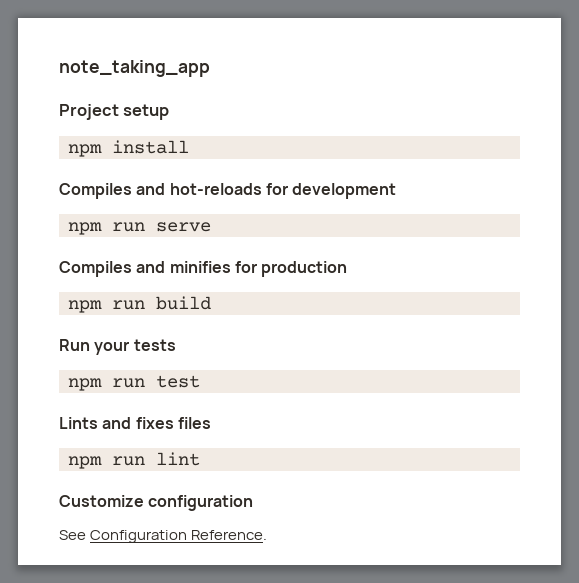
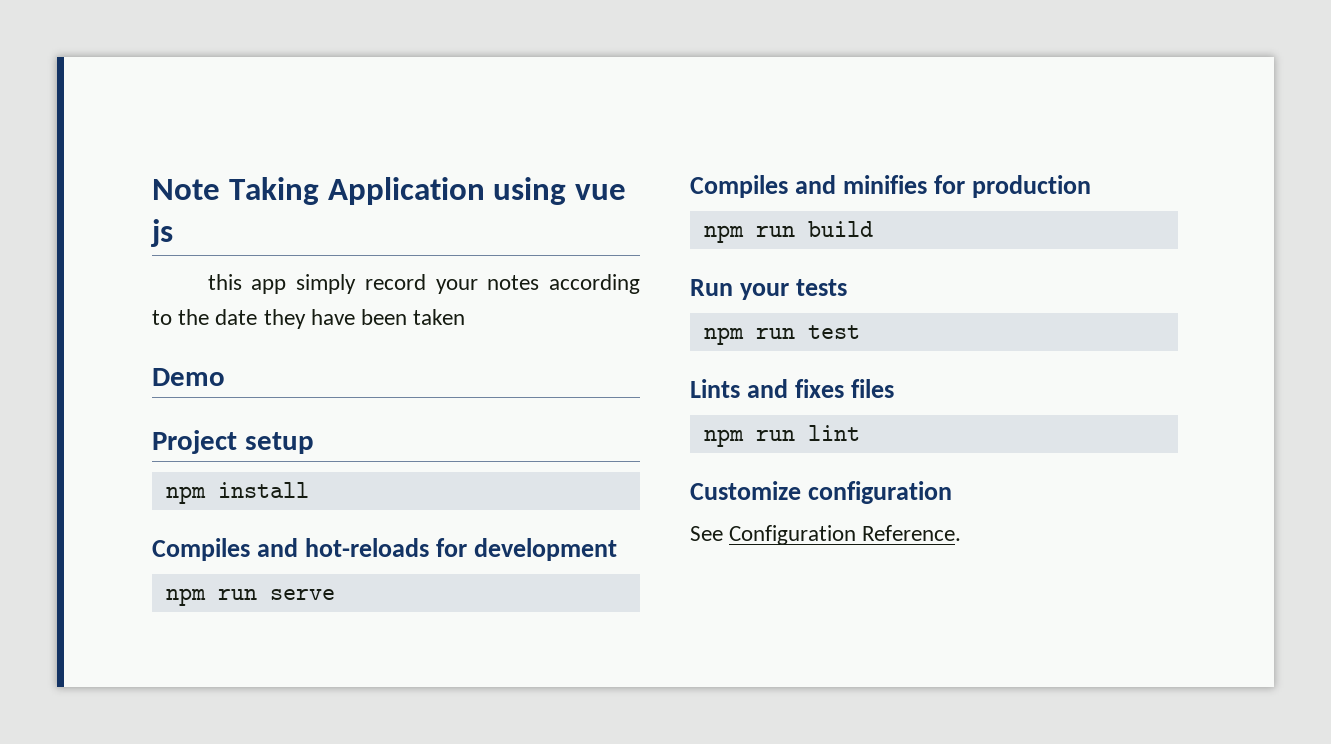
- note_taking_app
+ Note Taking Application using vue js
+ this app simply record your notes according to the date they have been taken
+ Demo

